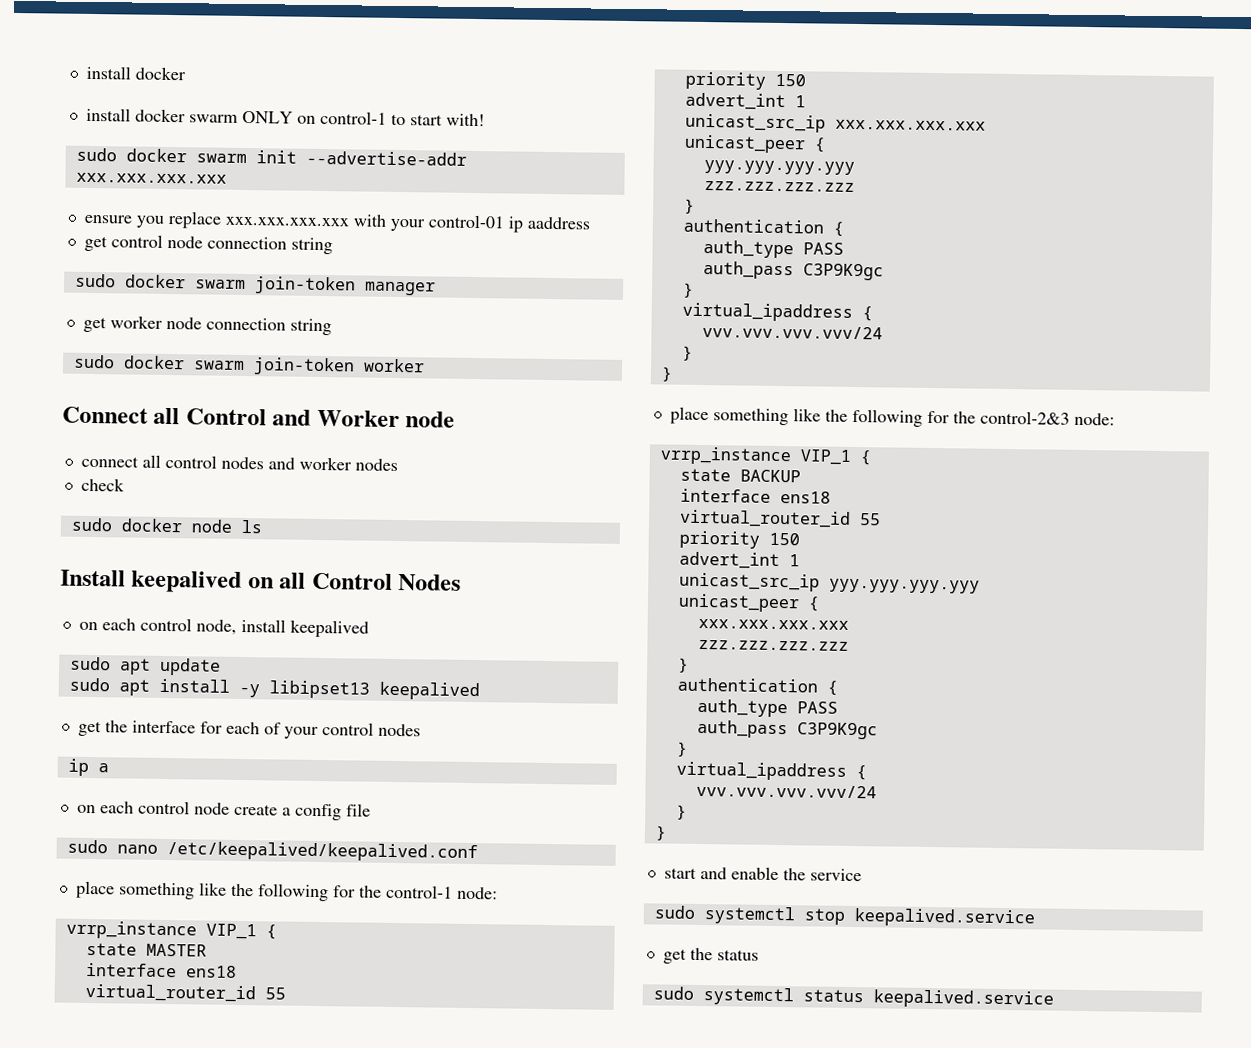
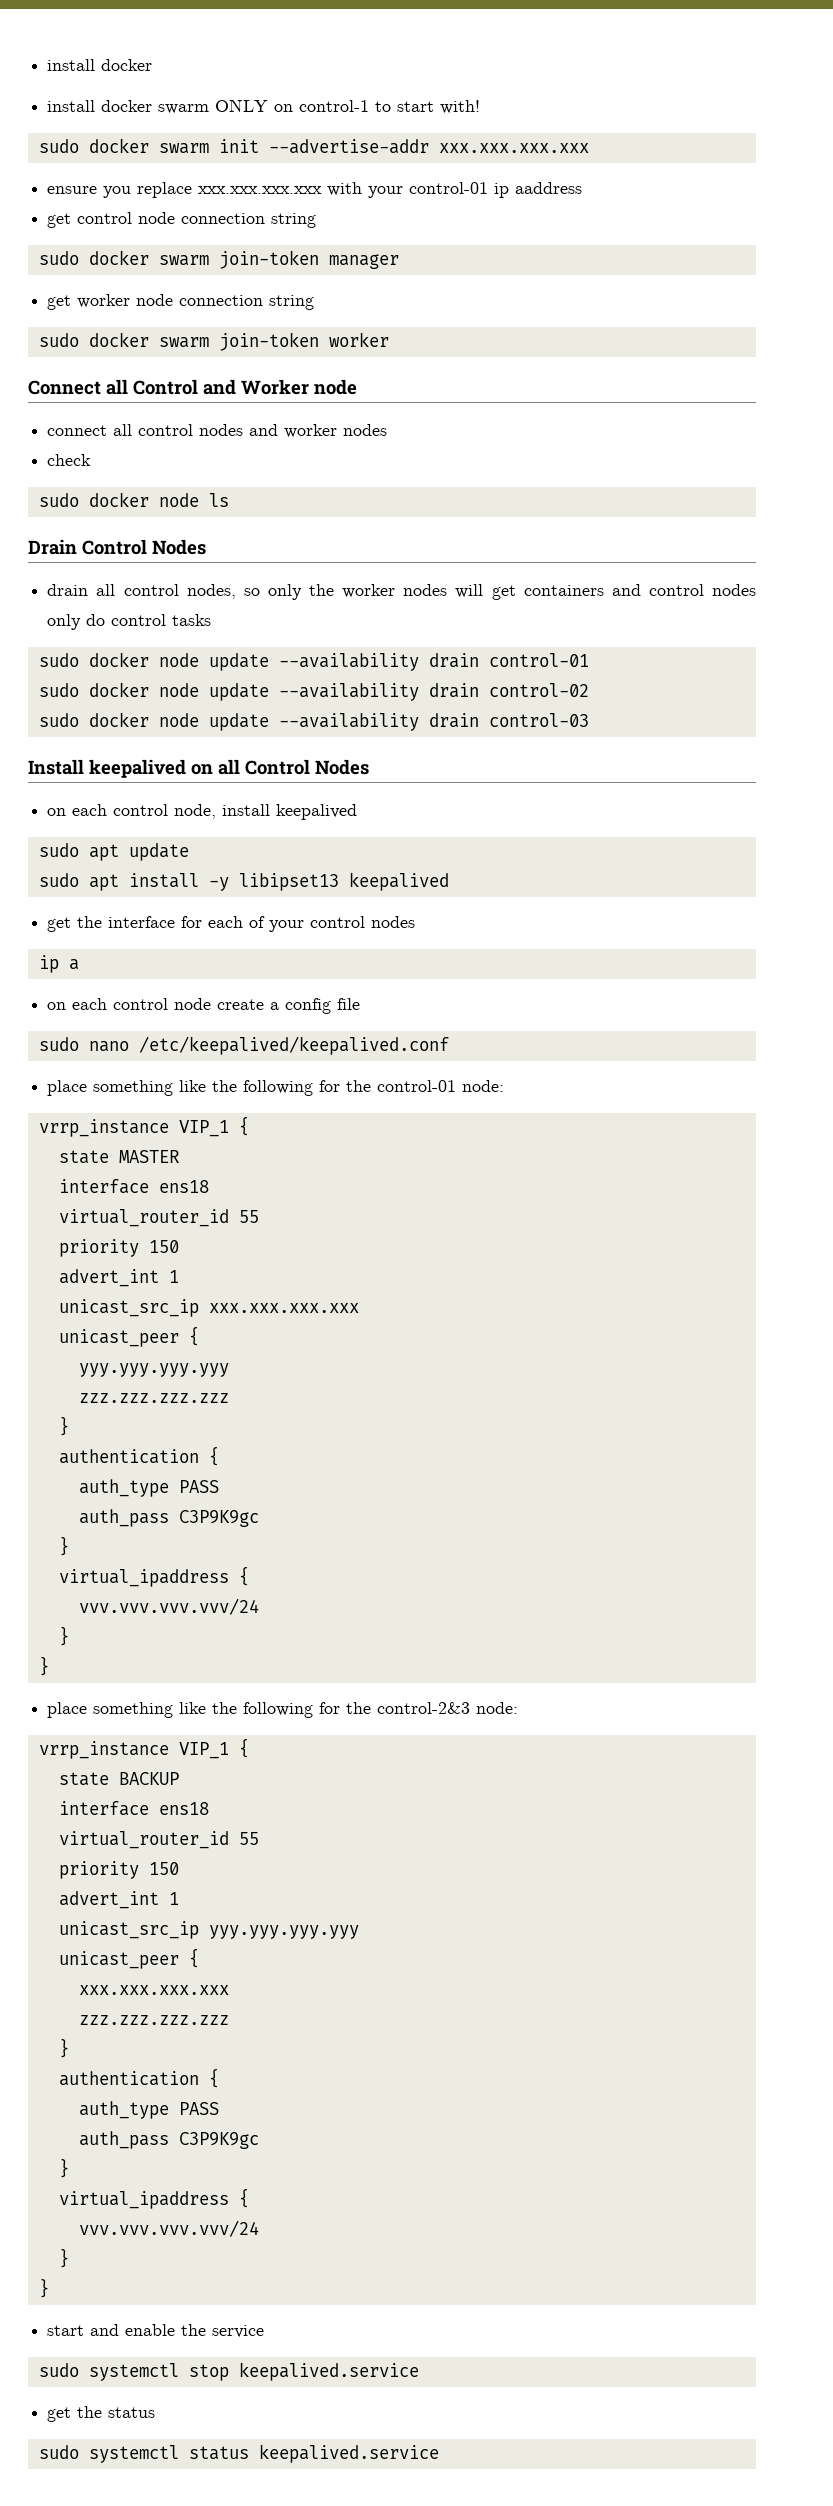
+ Drain Control Nodes
+ drain all control nodes, so only the worker nodes will get containers and control nodes only do control tasks
+ sudo docker node update --availability drain control-01
+ sudo docker node update --availability drain control-02
+ sudo docker node update --availability drain control-03
- place something like the following for the control-1 node:
+ place something like the following for the control-01 node:

